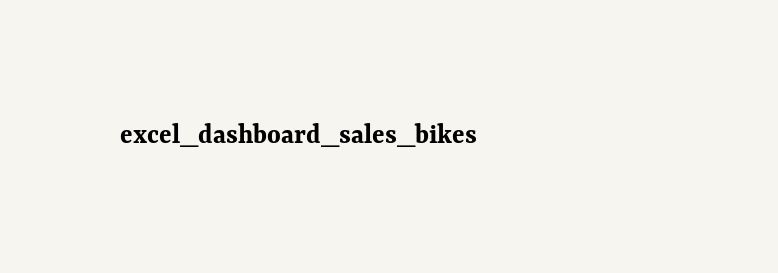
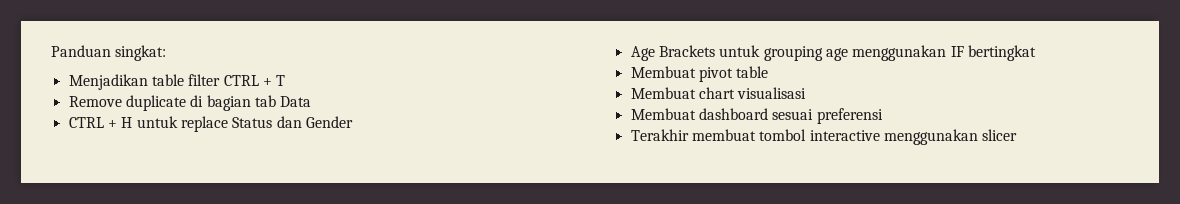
- excel_dashboard_sales_bikes
+ Panduan singkat:
+ Menjadikan table filter CTRL + T
+ Remove duplicate di bagian tab Data
+ CTRL + H untuk replace Status dan Gender
+ Age Brackets untuk grouping age menggunakan IF bertingkat
+ Membuat pivot table
+ Membuat chart visualisasi
+ Membuat dashboard sesuai preferensi
+ Terakhir membuat tombol interactive menggunakan slicer

